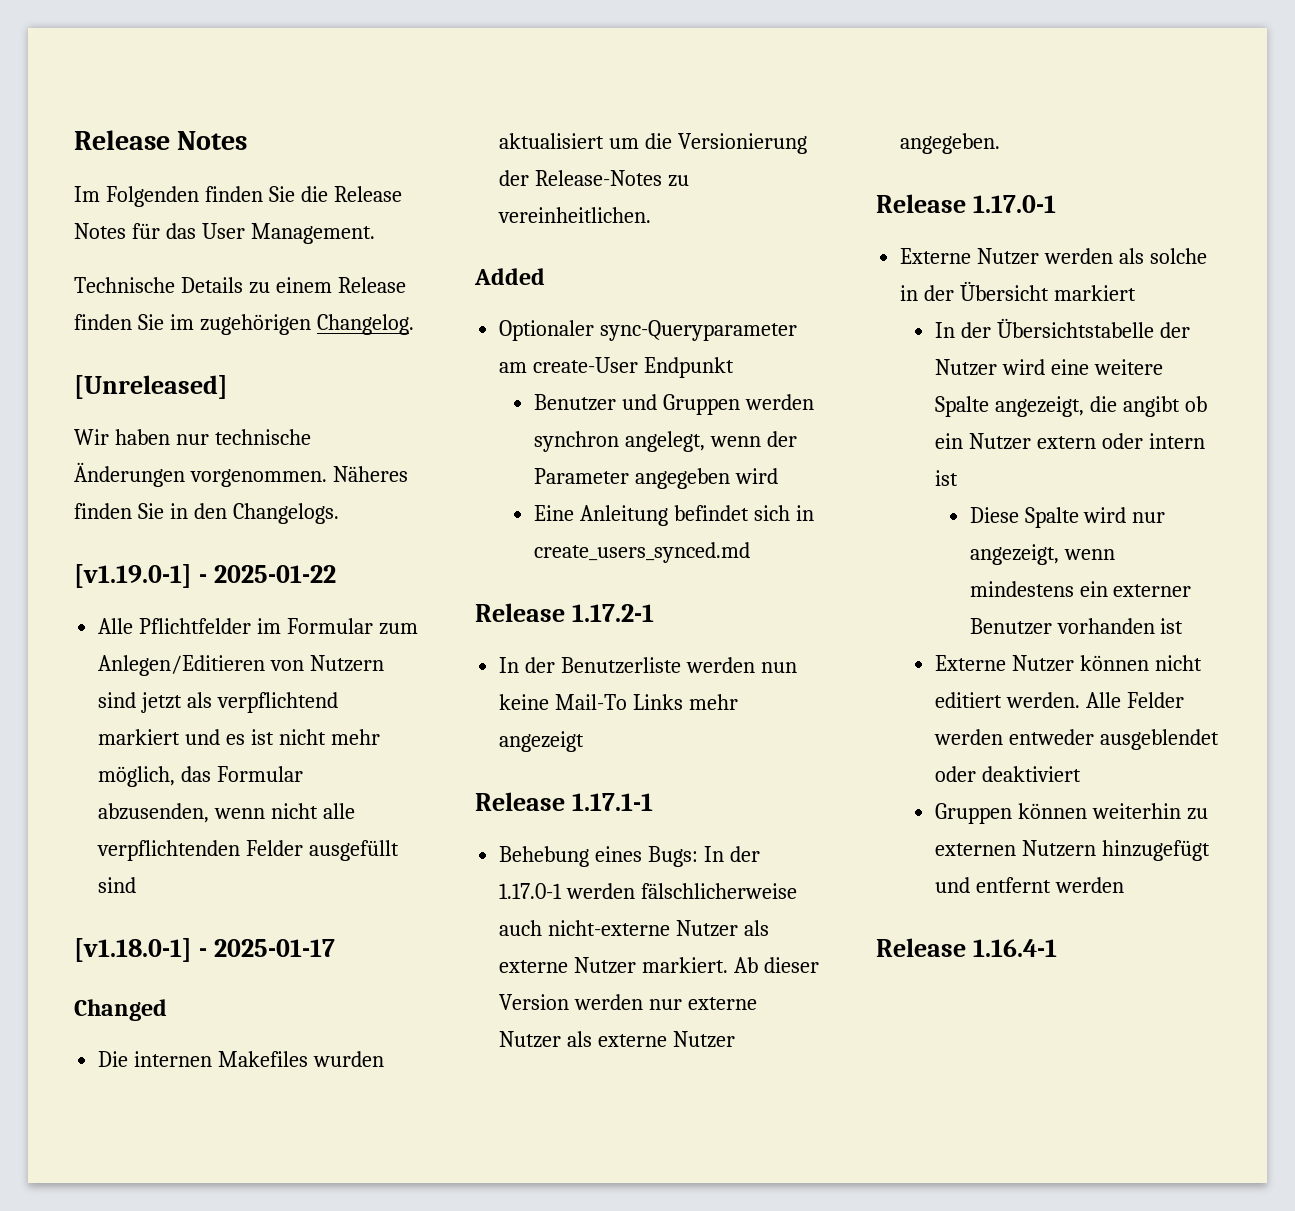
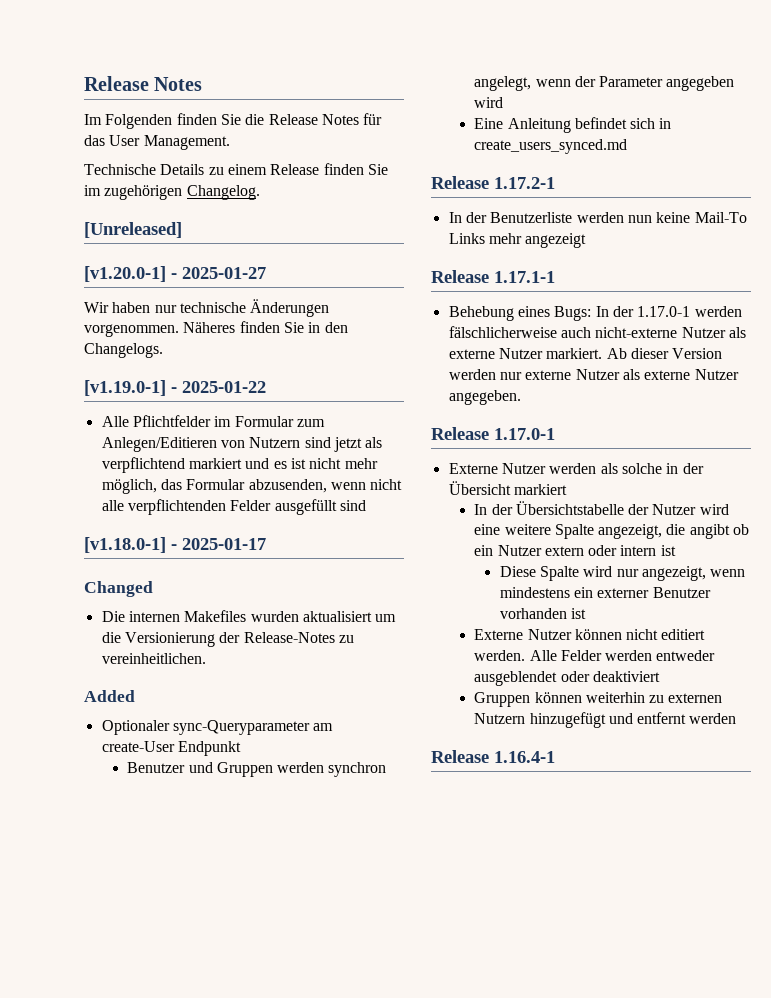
+ [v1.20.0-1] - 2025-01-27

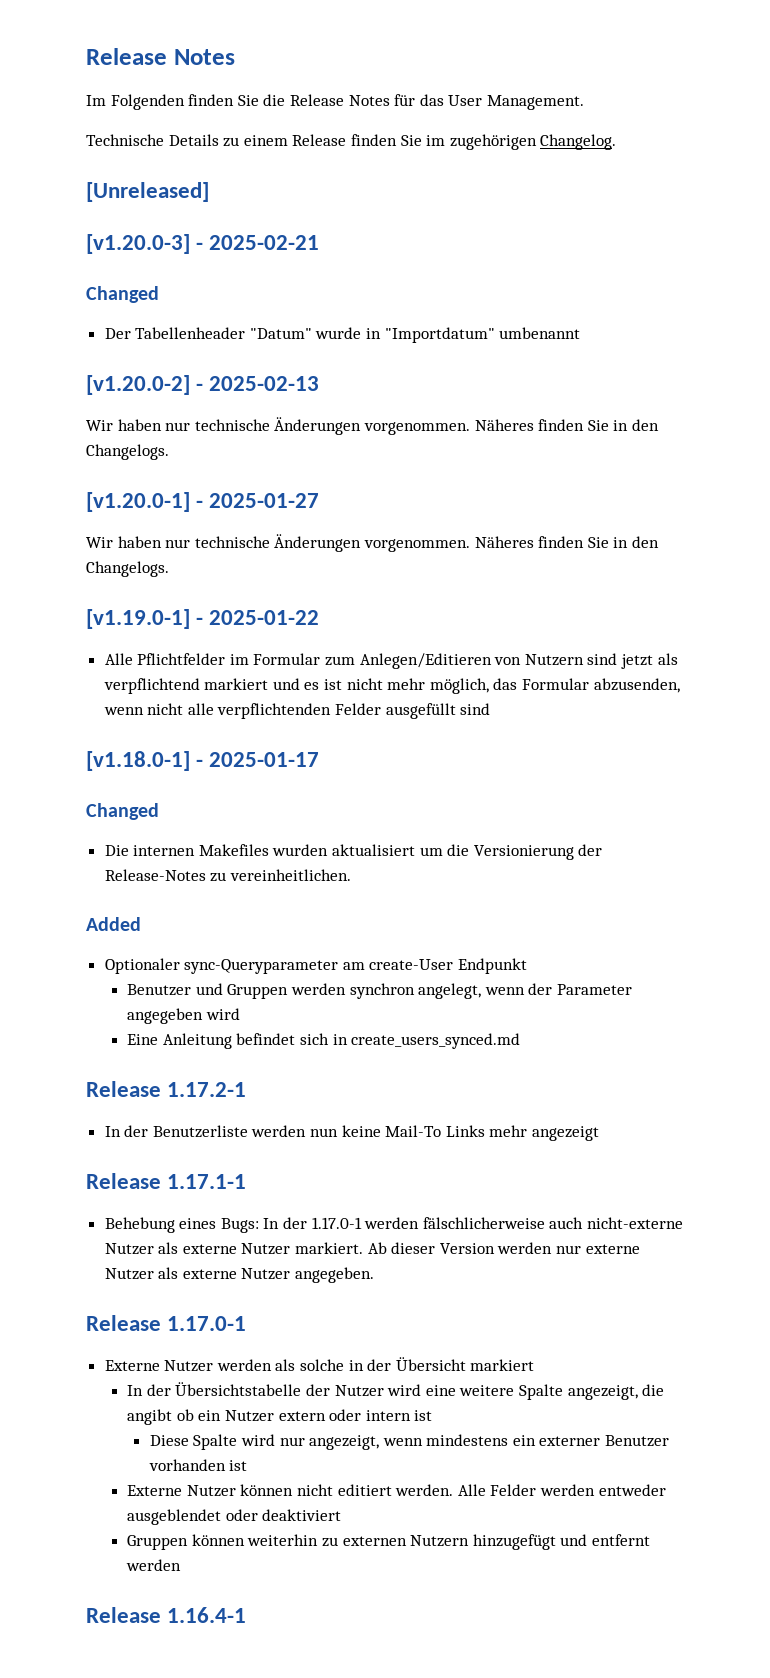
+ [v1.20.0-3] - 2025-02-21
+ Changed
+ Der Tabellenheader "Datum" wurde in "Importdatum" umbenannt
+ [v1.20.0-2] - 2025-02-13
+ Wir haben nur technische Änderungen vorgenommen. Näheres finden Sie in den Changelogs.

